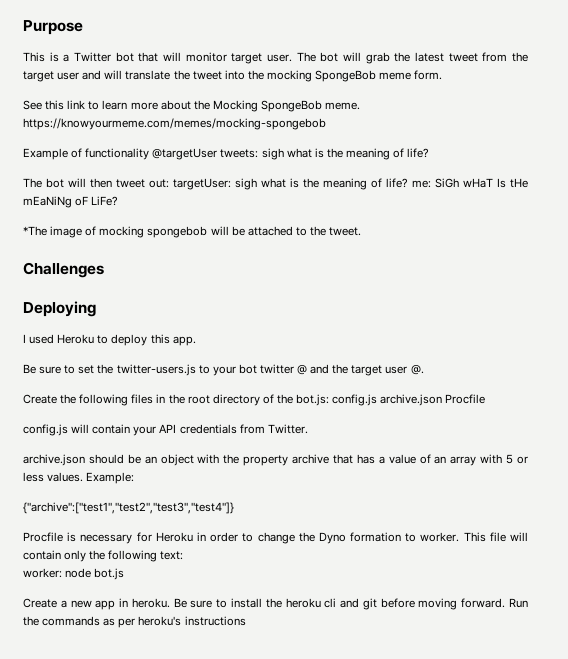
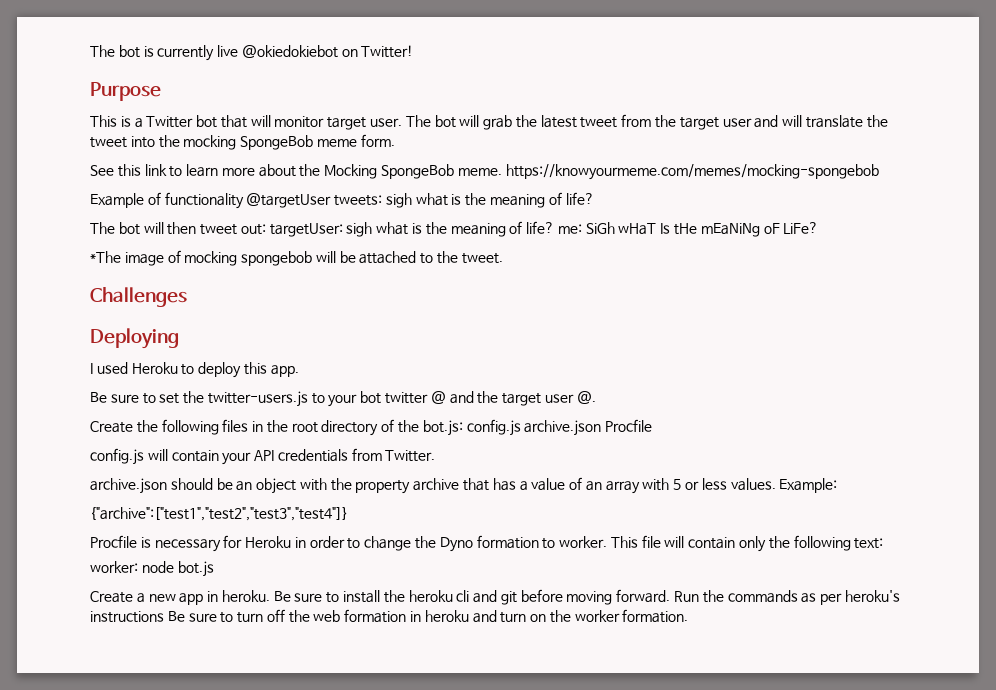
+ The bot is currently live @okiedokiebot on Twitter!
- Run the commands as per heroku's instructions
+ Run the commands as per heroku's instructions Be sure to turn off the web formation in heroku and turn on the worker formation.

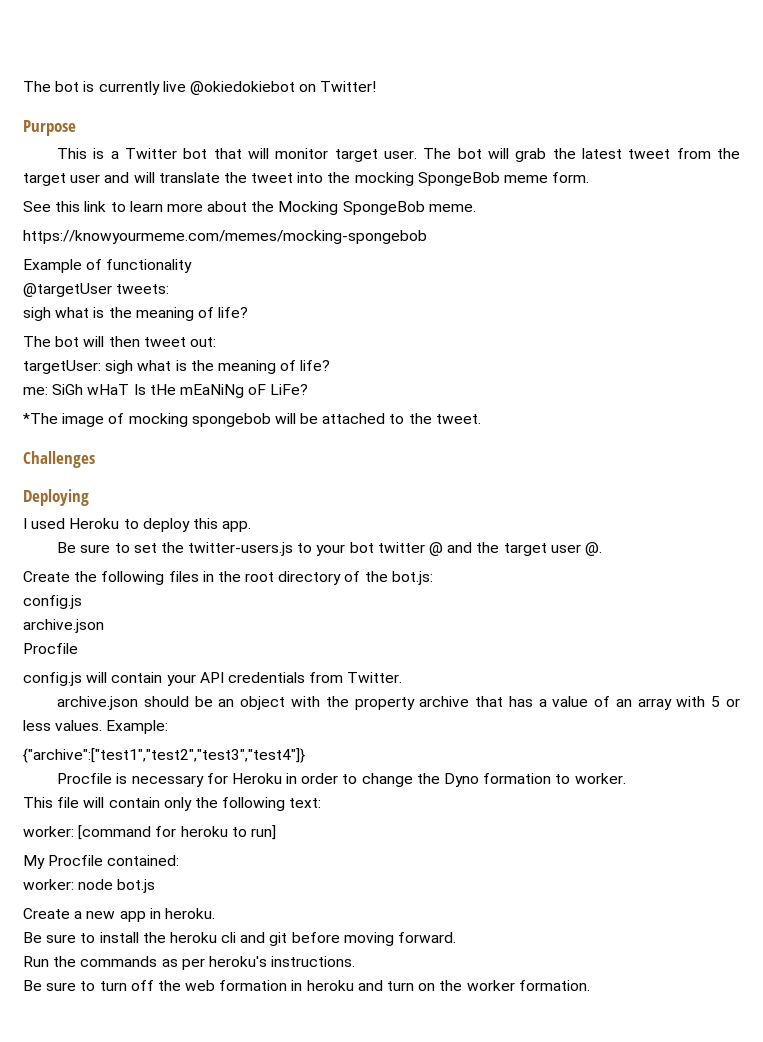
- See this link to learn more about the Mocking SpongeBob meme. https://knowyourmeme.com/memes/mocking-spongebob
+ See this link to learn more about the Mocking SpongeBob meme.
+ https://knowyourmeme.com/memes/mocking-spongebob
- Example of functionality @targetUser tweets: sigh what is the meaning of life?
+ Example of functionality
+ @targetUser tweets:
+ sigh what is the meaning of life?
- The bot will then tweet out: targetUser: sigh what is the meaning of life? me: SiGh wHaT Is tHe mEaNiNg oF LiFe?
+ The bot will then tweet out:
+ targetUser: sigh what is the meaning of life?
+ me: SiGh wHaT Is tHe mEaNiNg oF LiFe?
- Create the following files in the root directory of the bot.js: config.js archive.json Procfile
+ Create the following files in the root directory of the bot.js:
+ config.js
+ archive.json
+ Procfile
- Procfile is necessary for Heroku in order to change the Dyno formation to worker. This file will contain only the following text:
+ Procfile is necessary for Heroku in order to change the Dyno formation to worker.
+ This file will contain only the following text:
+ worker: [command for heroku to run]
+ My Procfile contained:
- Create a new app in heroku. Be sure to install the heroku cli and git before moving forward. Run the commands as per heroku's instructions Be sure to turn off the web formation in heroku and turn on the worker formation.
+ Create a new app in heroku.
+ Be sure to install the heroku cli and git before moving forward.
+ Run the commands as per heroku's instructions.
+ Be sure to turn off the web formation in heroku and turn on the worker formation.

